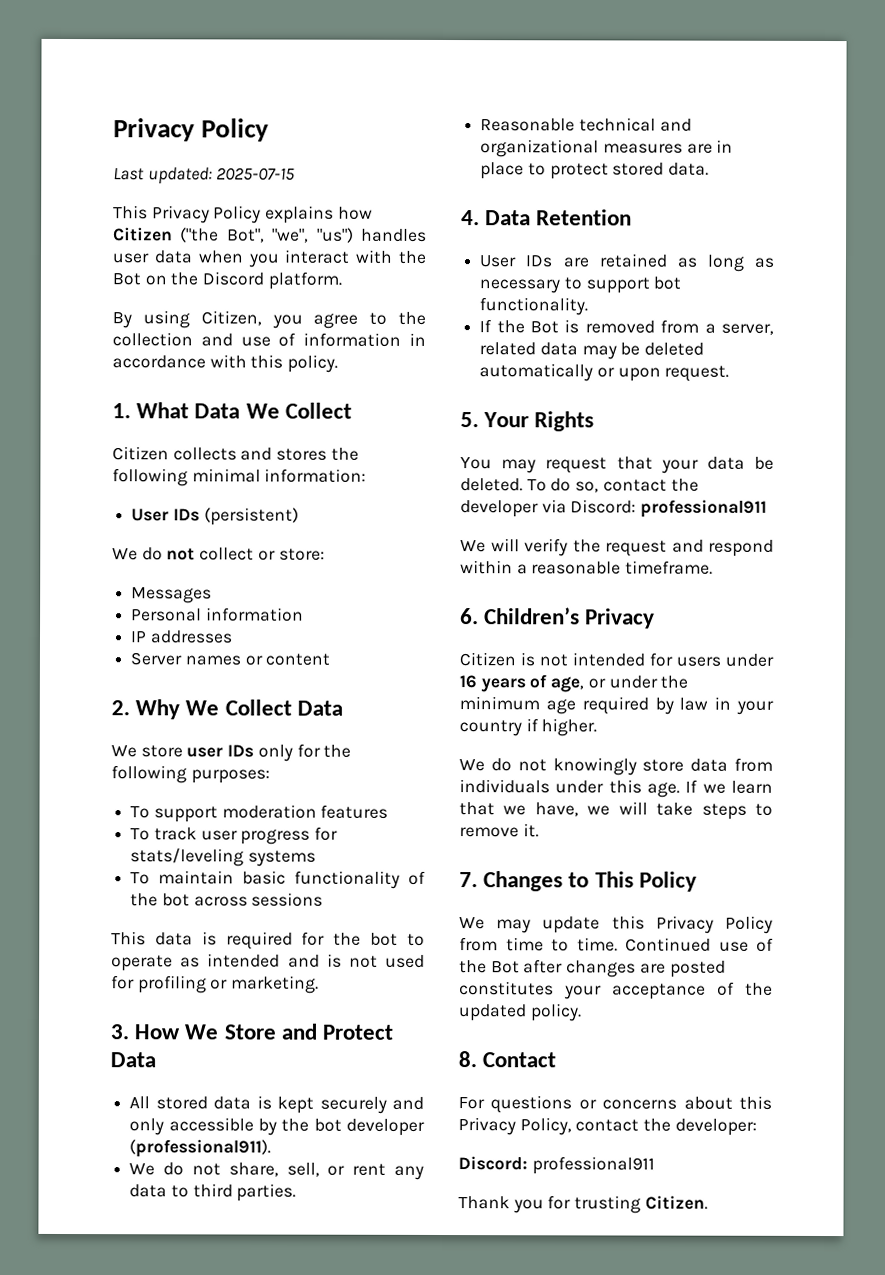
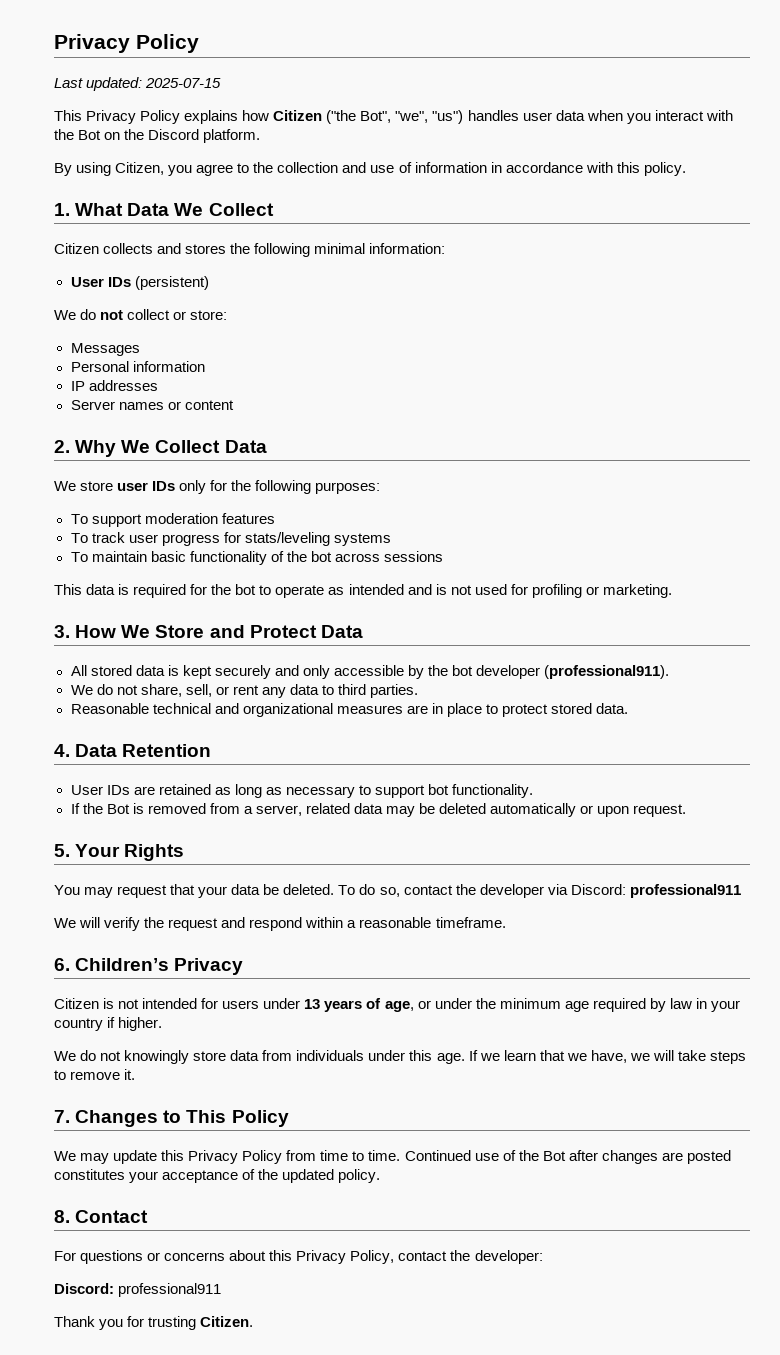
- Citizen is not intended for users under 16 years of age, or under the minimum age required by law in your country if higher.
+ Citizen is not intended for users under 13 years of age, or under the minimum age required by law in your country if higher.

